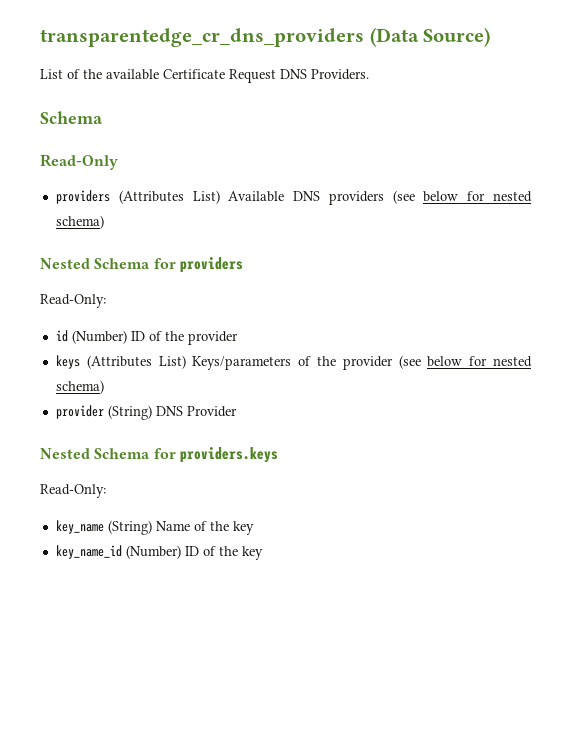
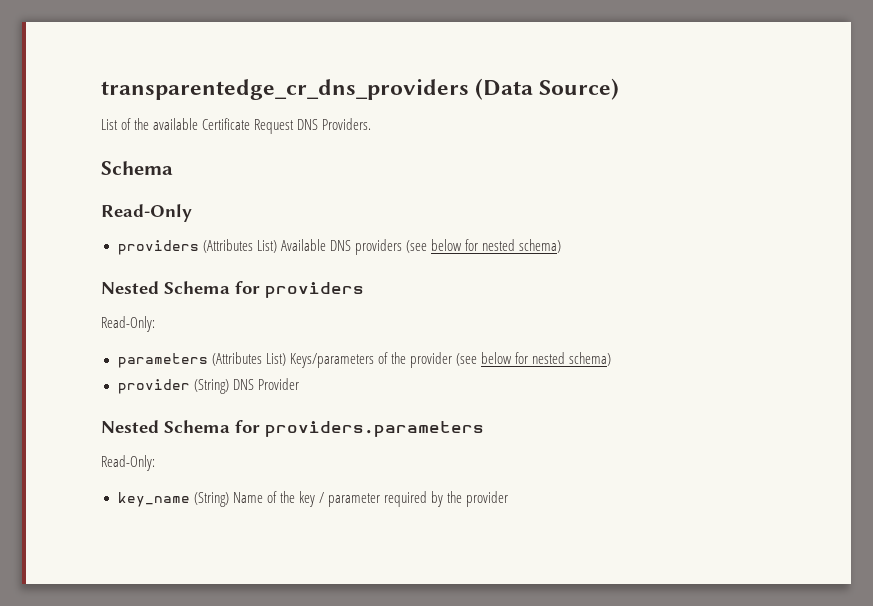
- id (Number) ID of the provider
- keys (Attributes List) Keys/parameters of the provider (see below for nested schema)
+ parameters (Attributes List) Keys/parameters of the provider (see below for nested schema)
- Nested Schema for providers.keys
+ Nested Schema for providers.parameters
- key_name (String) Name of the key
- key_name_id (Number) ID of the key
+ key_name (String) Name of the key / parameter required by the provider

